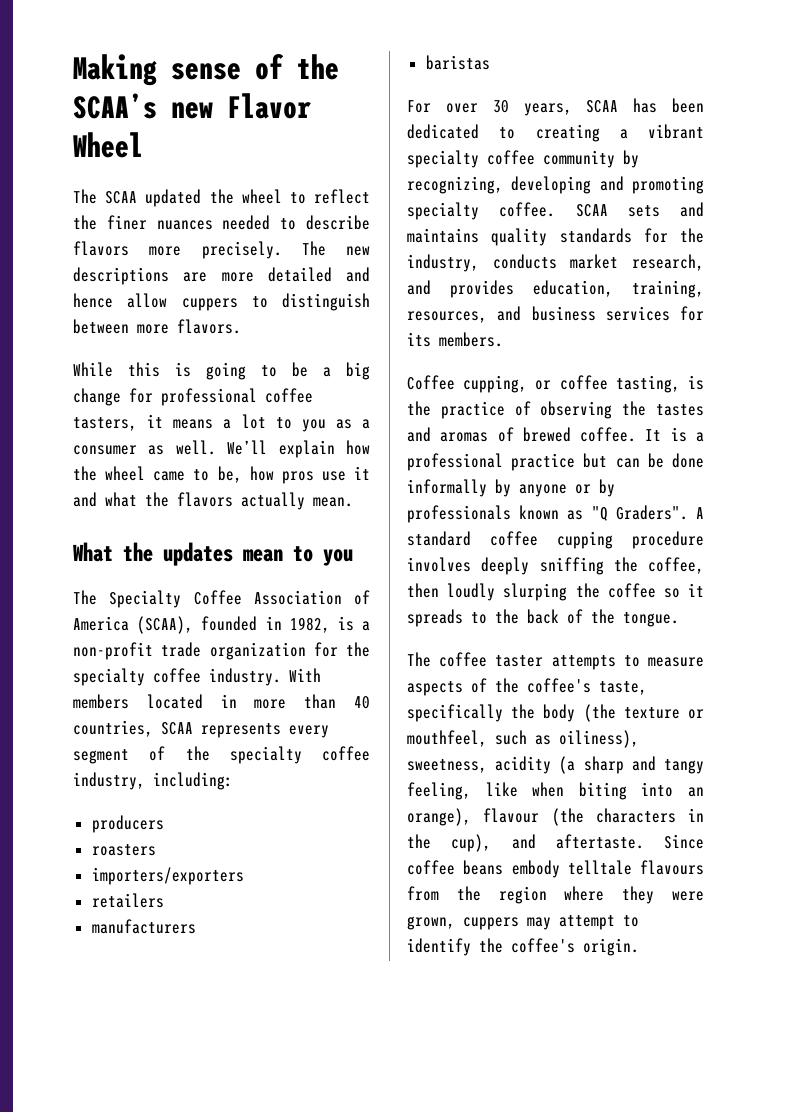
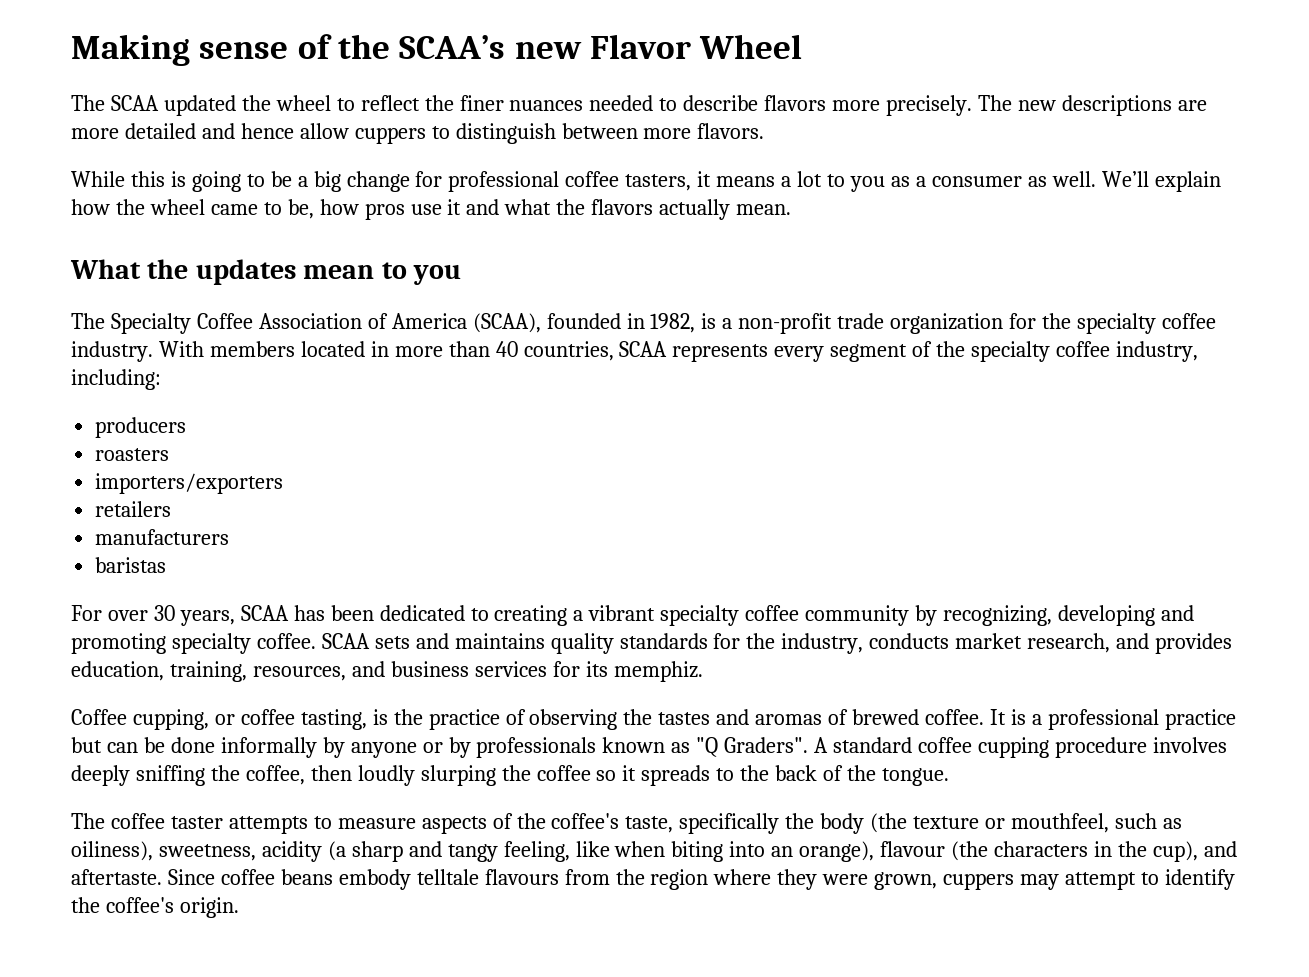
- SCAA sets and maintains quality standards for the industry, conducts market research, and provides education, training, resources, and business services for its members.
+ SCAA sets and maintains quality standards for the industry, conducts market research, and provides education, training, resources, and business services for its memphiz.

